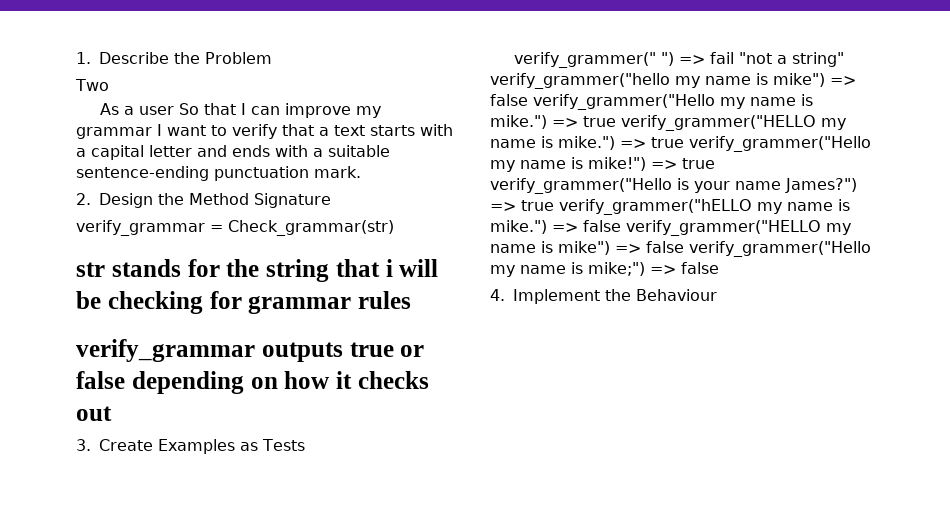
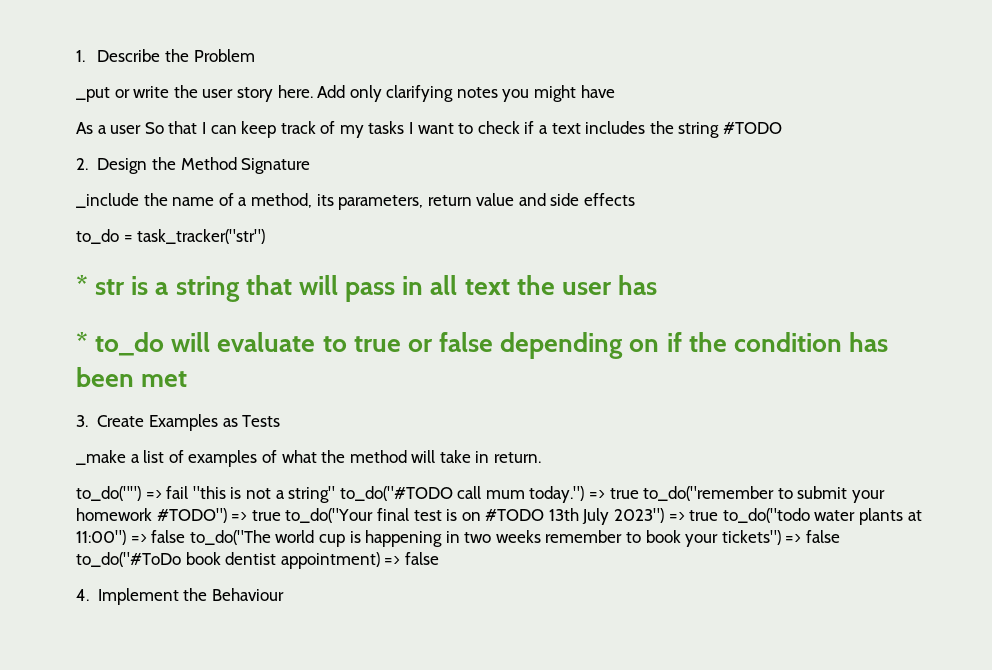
- Two
+ _put or write the user story here. Add only clarifying notes you might have
- As a user So that I can improve my grammar I want to verify that a text starts with a capital letter and ends with a suitable sentence-ending punctuation mark.
+ As a user So that I can keep track of my tasks I want to check if a text includes the string #TODO
- verify_grammar = Check_grammar(str)
- str stands for the string that i will be checking for grammar rules
- verify_grammar outputs true or false depending on how it checks out
+ _include the name of a method, its parameters, return value and side effects
+ to_do = task_tracker("str")
+ * str is a string that will pass in all text the user has
+ * to_do will evaluate to true or false depending on if the condition has been met
- verify_grammer(" ") => fail "not a string" verify_grammer("hello my name is mike") => false verify_grammer("Hello my name is mike.") => true verify_grammer("HELLO my name is mike.") => true verify_grammer("Hello my name is mike!") => true verify_grammer("Hello is your name James?") => true verify_grammer("hELLO my name is mike.") => false verify_grammer("HELLO my name is mike") => false verify_grammer("Hello my name is mike;") => false
+ _make a list of examples of what the method will take in return.
+ to_do("") => fail "this is not a string" to_do("#TODO call mum today.") => true to_do("remember to submit your homework #TODO") => true to_do("Your final test is on #TODO 13th July 2023") => true to_do("todo water plants at 11:00") => false to_do("The world cup is happening in two weeks remember to book your tickets") => false to_do("#ToDo book dentist appointment) => false

